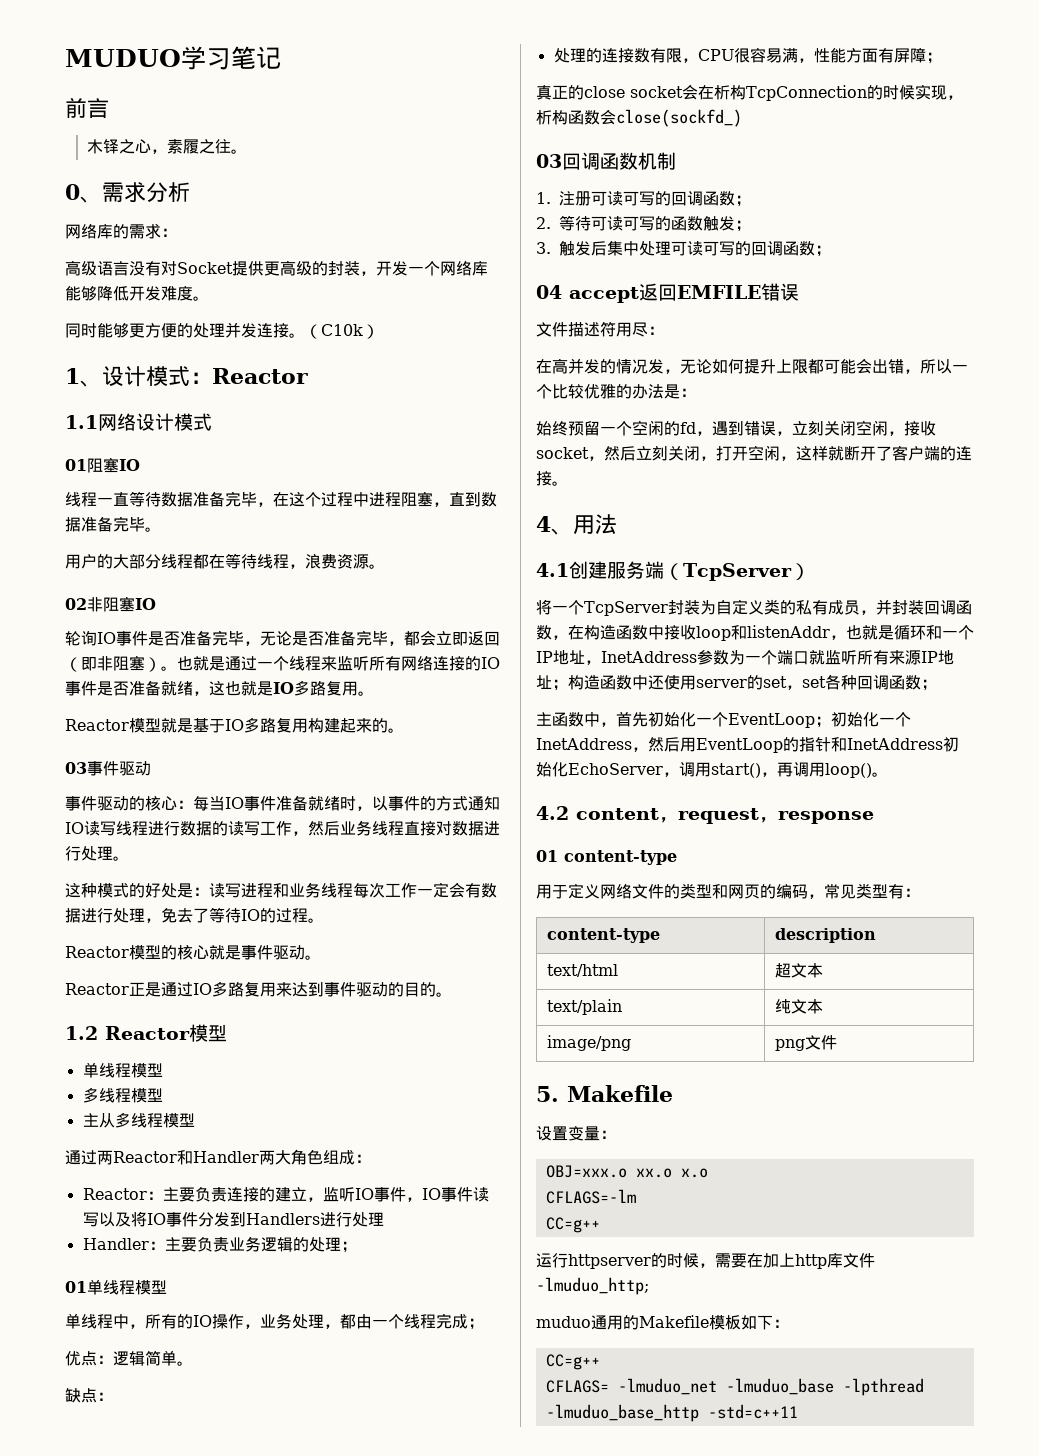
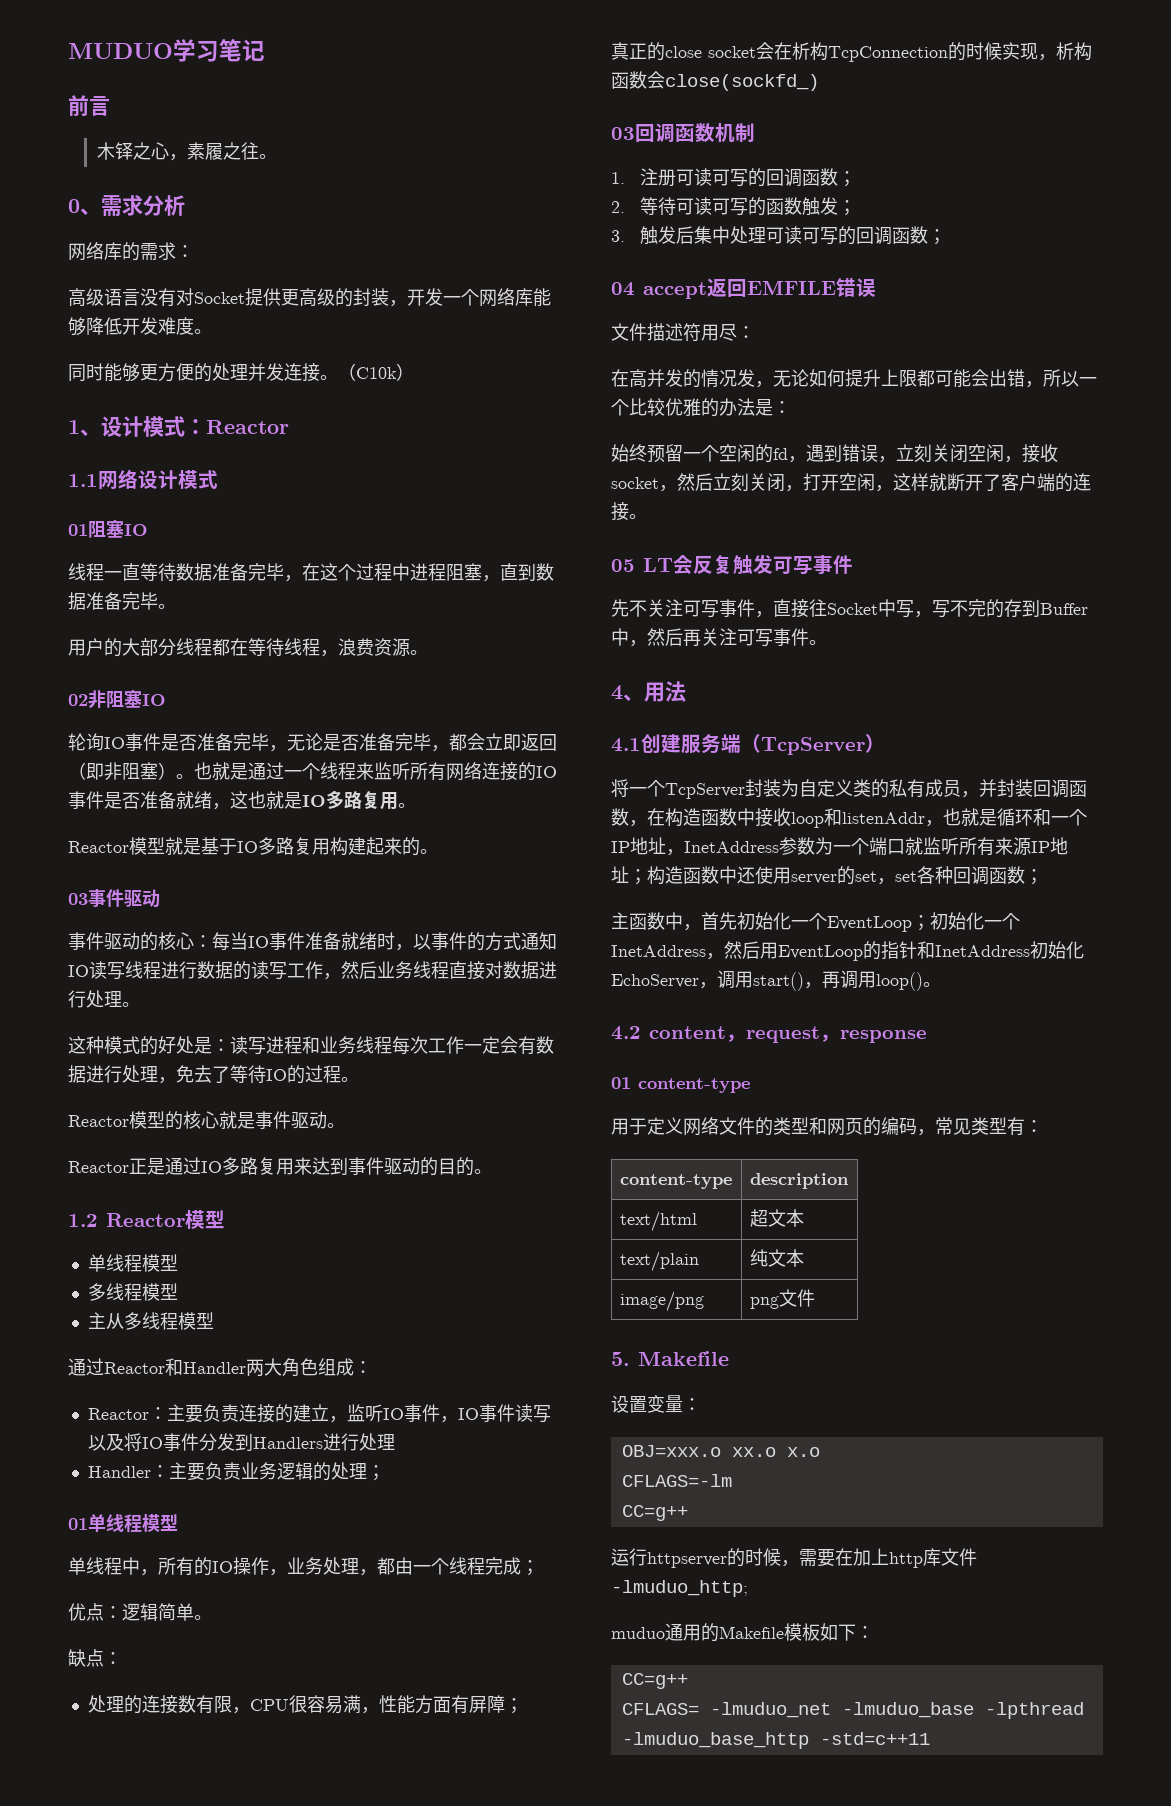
- 通过两Reactor和Handler两大角色组成：
+ 通过Reactor和Handler两大角色组成：
+ 05 LT会反复触发可写事件
+ 先不关注可写事件，直接往Socket中写，写不完的存到Buffer中，然后再关注可写事件。

